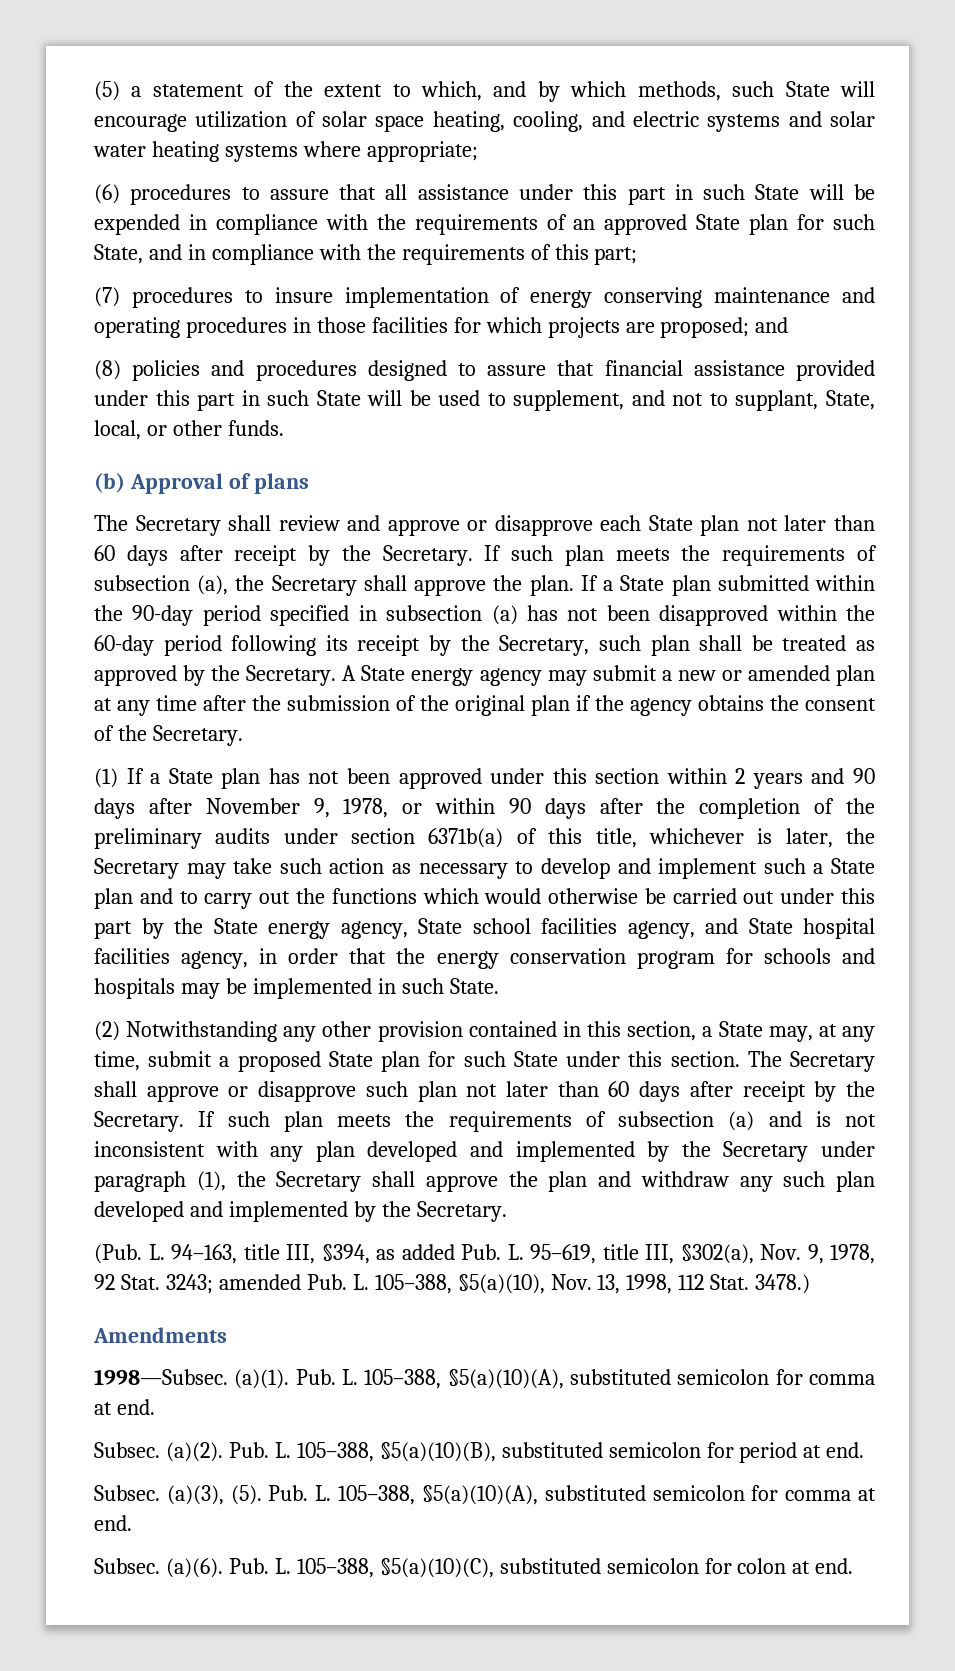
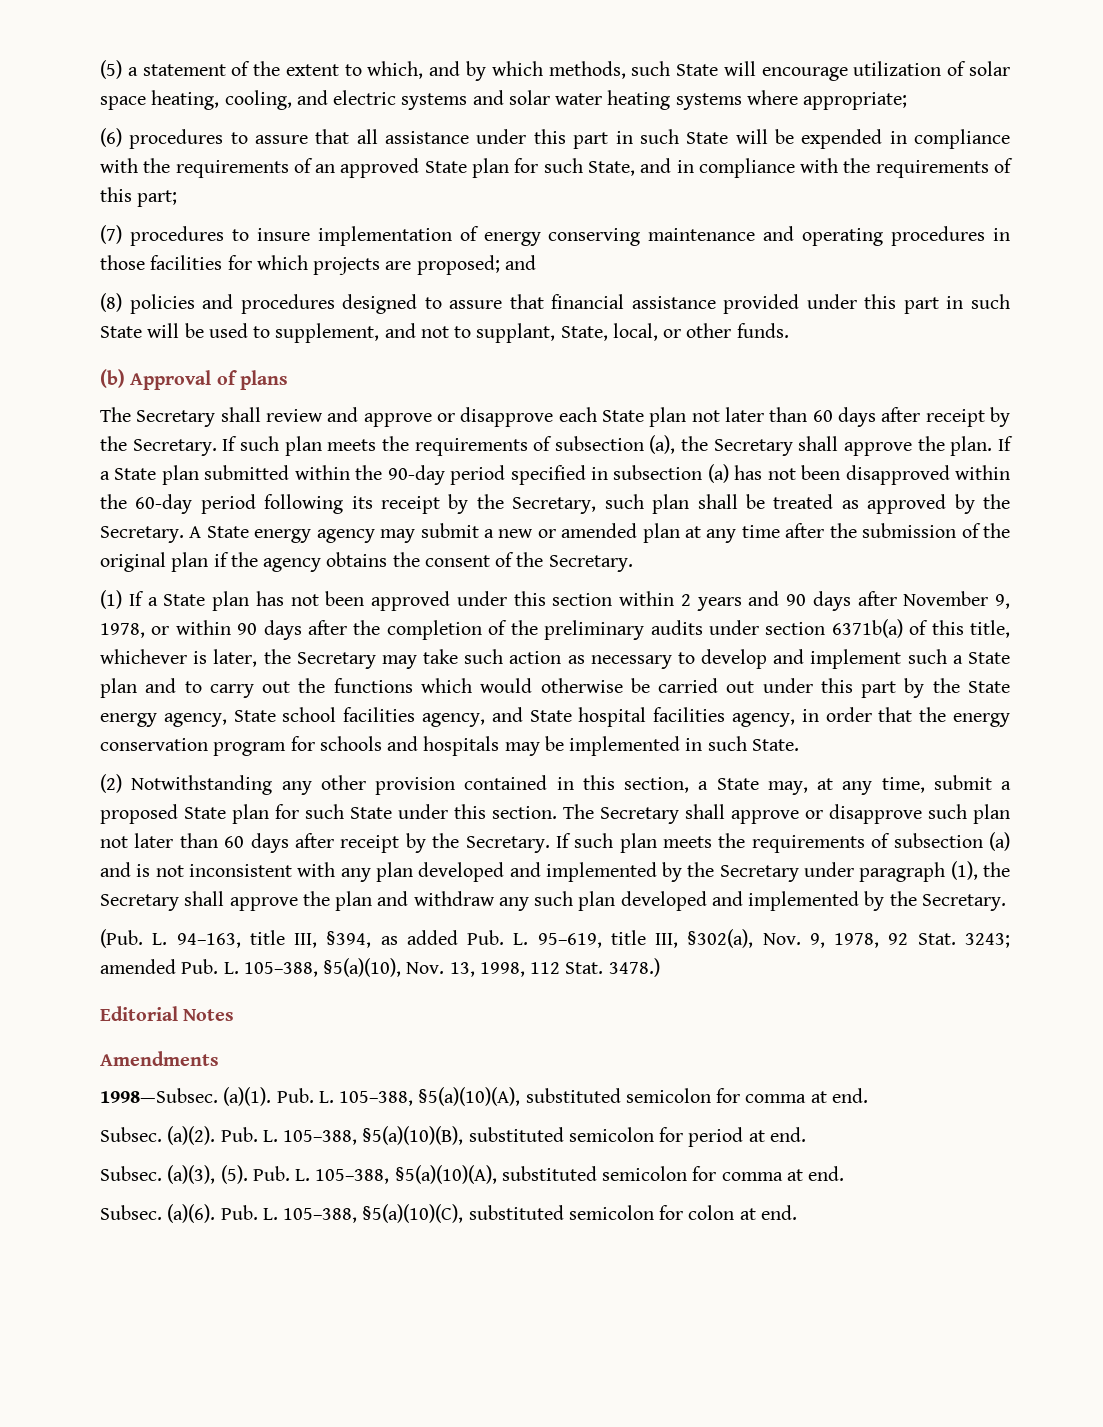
+ Editorial Notes

